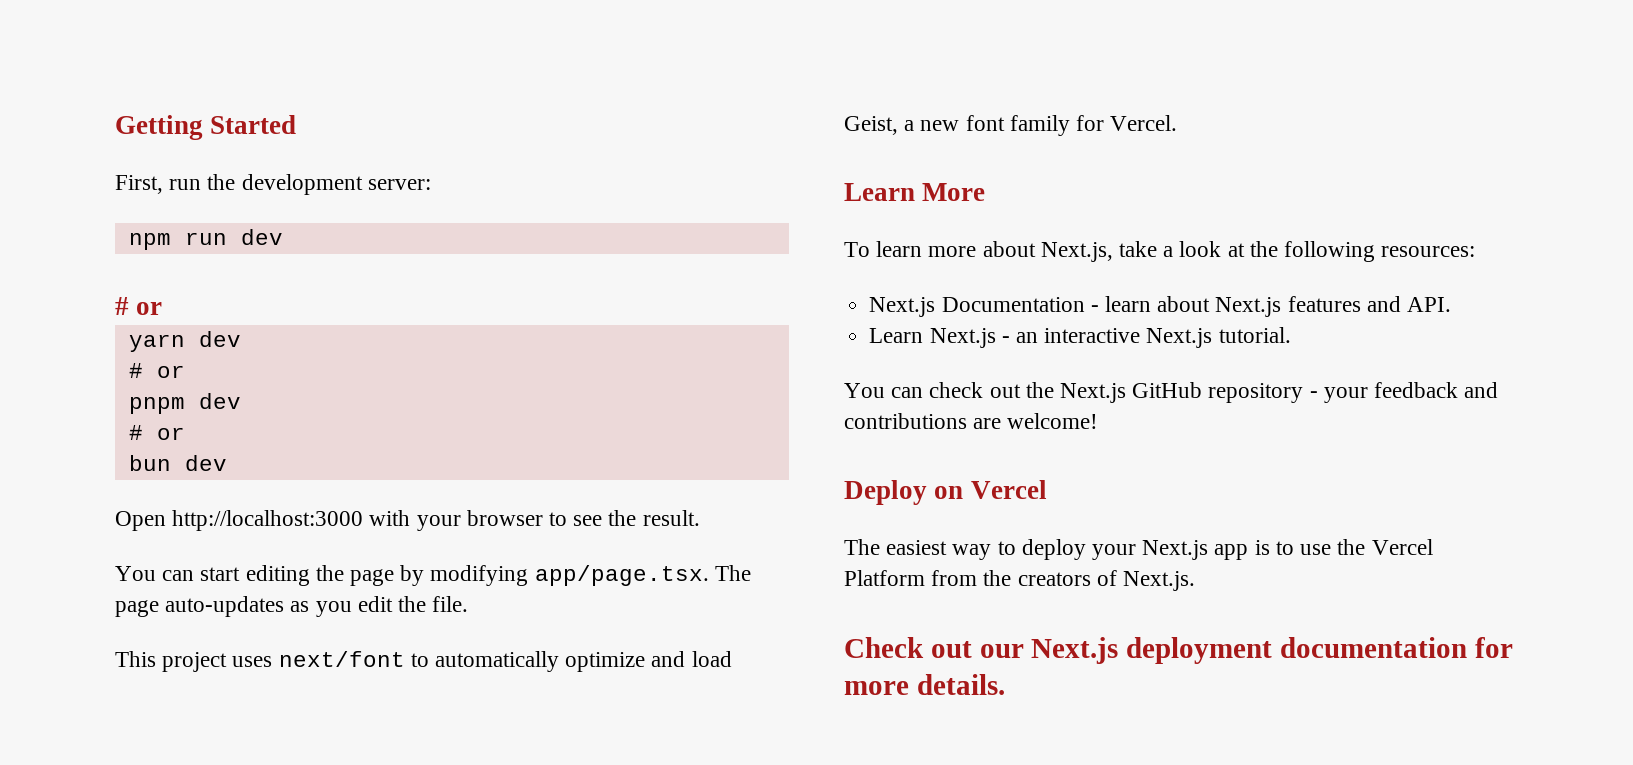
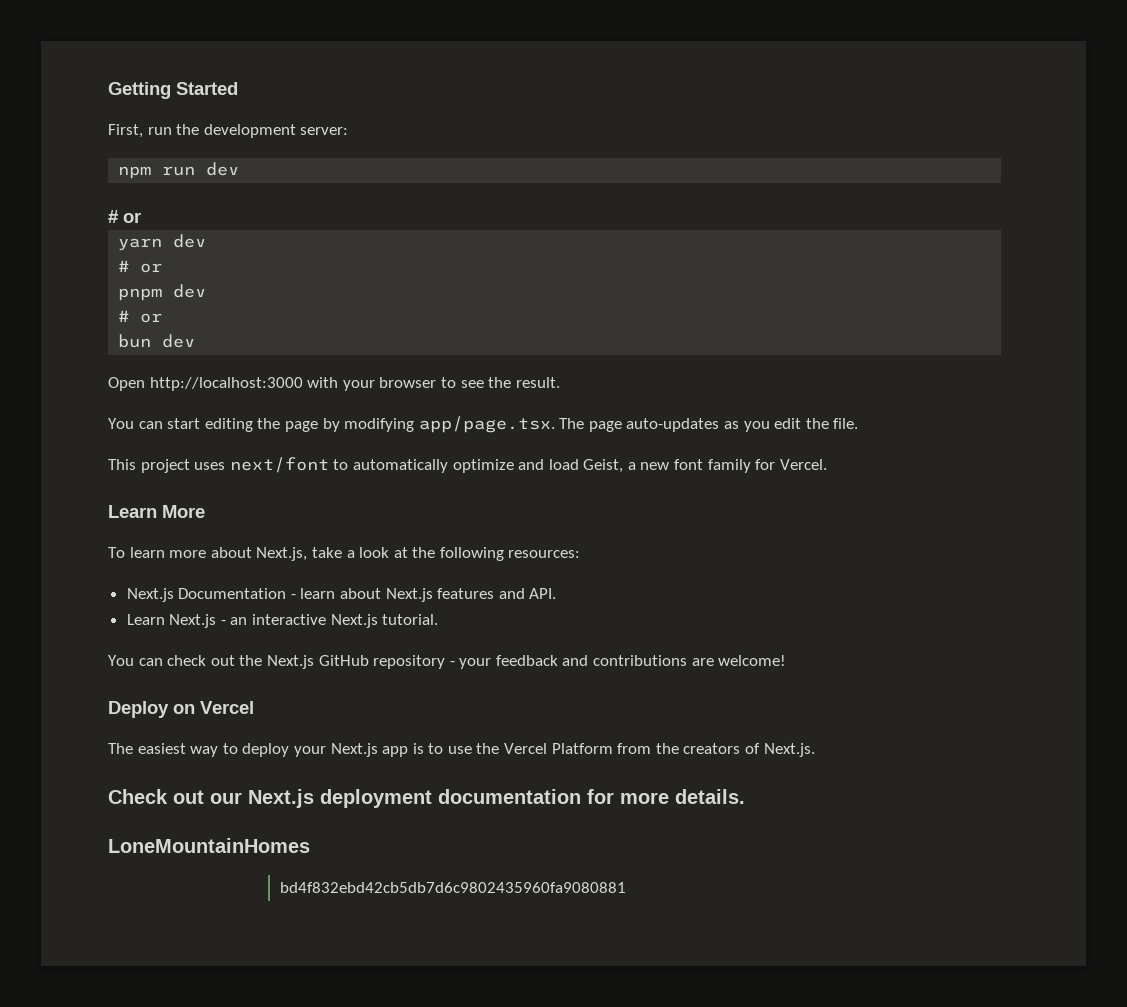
+ LoneMountainHomes
+ bd4f832ebd42cb5db7d6c9802435960fa9080881

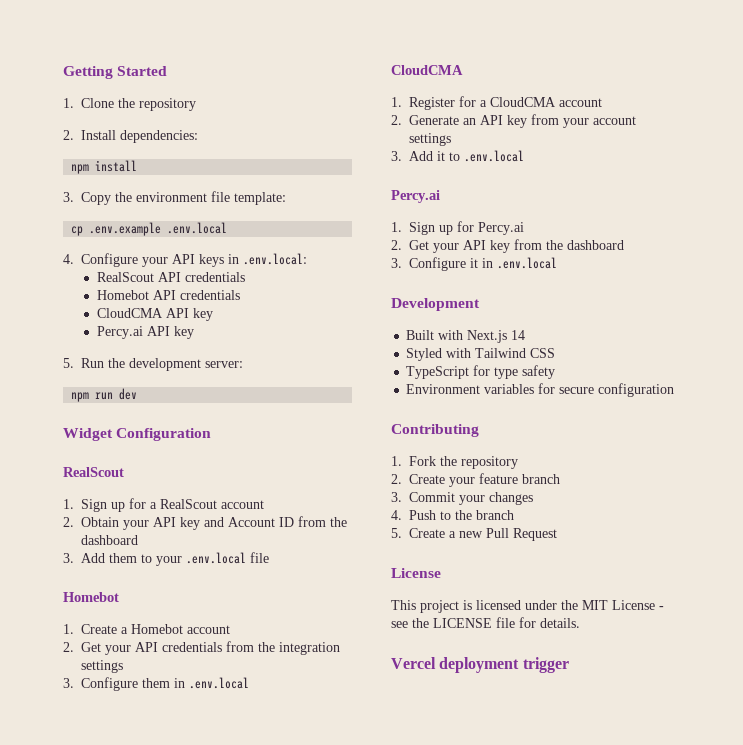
- First, run the development server:
+ 1. Clone the repository
+ 2. Install dependencies:
+ npm install
+ 3. Copy the environment file template:
+ cp .env.example .env.local
+ 4. Configure your API keys in .env.local:
+ RealScout API credentials
+ Homebot API credentials
+ CloudCMA API key
+ Percy.ai API key
+ 5. Run the development server:
  npm run dev
- # or
- yarn dev
- # or
- pnpm dev
- # or
- bun dev
- Open http://localhost:3000 with your browser to see the result.
- You can start editing the page by modifying app/page.tsx. The page auto-updates as you edit the file.
- This project uses next/font to automatically optimize and load Geist, a new font family for Vercel.
- Learn More
- To learn more about Next.js, take a look at the following resources:
- Next.js Documentation - learn about Next.js features and API.
- Learn Next.js - an interactive Next.js tutorial.
- You can check out the Next.js GitHub repository - your feedback and contributions are welcome!
- Deploy on Vercel
- The easiest way to deploy your Next.js app is to use the Vercel Platform from the creators of Next.js.
- Check out our Next.js deployment documentation for more details.
- LoneMountainHomes
- bd4f832ebd42cb5db7d6c9802435960fa9080881
+ Widget Configuration
+ RealScout
+ 1. Sign up for a RealScout account
+ 2. Obtain your API key and Account ID from the dashboard
+ 3. Add them to your .env.local file
+ Homebot
+ 1. Create a Homebot account
+ 2. Get your API credentials from the integration settings
+ 3. Configure them in .env.local
+ CloudCMA
+ 1. Register for a CloudCMA account
+ 2. Generate an API key from your account settings
+ 3. Add it to .env.local
+ Percy.ai
+ 1. Sign up for Percy.ai
+ 2. Get your API key from the dashboard
+ 3. Configure it in .env.local
+ Development
+ Built with Next.js 14
+ Styled with Tailwind CSS
+ TypeScript for type safety
+ Environment variables for secure configuration
+ Contributing
+ 1. Fork the repository
+ 2. Create your feature branch
+ 3. Commit your changes
+ 4. Push to the branch
+ 5. Create a new Pull Request
+ License
+ This project is licensed under the MIT License - see the LICENSE file for details.
+ Vercel deployment trigger

